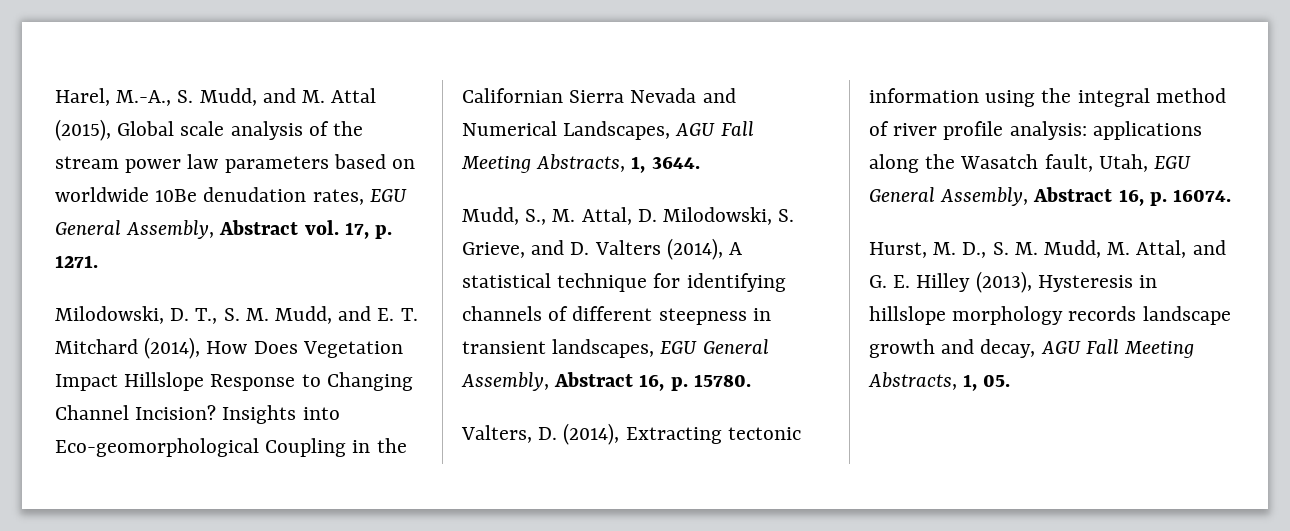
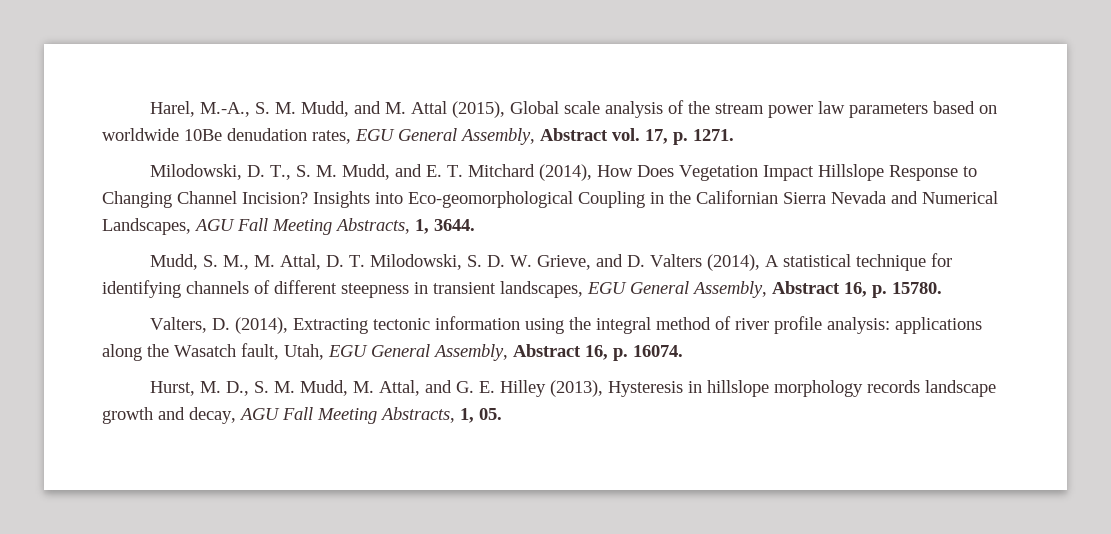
- Harel, M.-A., S. Mudd, and M. Attal (2015), Global scale analysis of the stream power law parameters based on worldwide 10Be denudation rates, EGU General Assembly, Abstract vol. 17, p. 1271.
+ Harel, M.-A., S. M. Mudd, and M. Attal (2015), Global scale analysis of the stream power law parameters based on worldwide 10Be denudation rates, EGU General Assembly, Abstract vol. 17, p. 1271.
- Mudd, S., M. Attal, D. Milodowski, S. Grieve, and D. Valters (2014), A statistical technique for identifying channels of different steepness in transient landscapes, EGU General Assembly, Abstract 16, p. 15780.
+ Mudd, S. M., M. Attal, D. T. Milodowski, S. D. W. Grieve, and D. Valters (2014), A statistical technique for identifying channels of different steepness in transient landscapes, EGU General Assembly, Abstract 16, p. 15780.

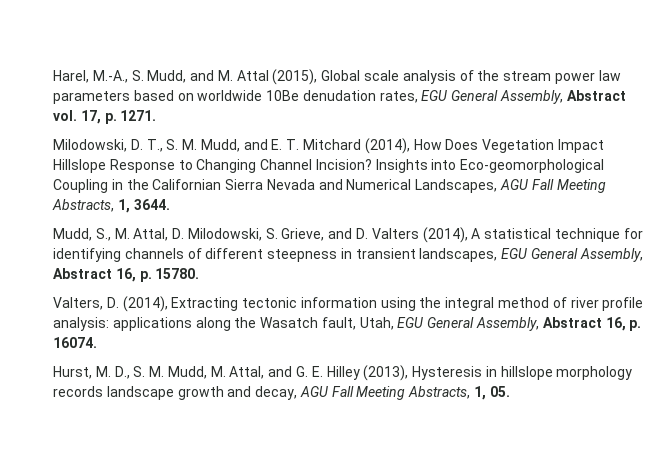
- Harel, M.-A., S. M. Mudd, and M. Attal (2015), Global scale analysis of the stream power law parameters based on worldwide 10Be denudation rates, EGU General Assembly, Abstract vol. 17, p. 1271.
+ Harel, M.-A., S. Mudd, and M. Attal (2015), Global scale analysis of the stream power law parameters based on worldwide 10Be denudation rates, EGU General Assembly, Abstract vol. 17, p. 1271.
- Mudd, S. M., M. Attal, D. T. Milodowski, S. D. W. Grieve, and D. Valters (2014), A statistical technique for identifying channels of different steepness in transient landscapes, EGU General Assembly, Abstract 16, p. 15780.
+ Mudd, S., M. Attal, D. Milodowski, S. Grieve, and D. Valters (2014), A statistical technique for identifying channels of different steepness in transient landscapes, EGU General Assembly, Abstract 16, p. 15780.

